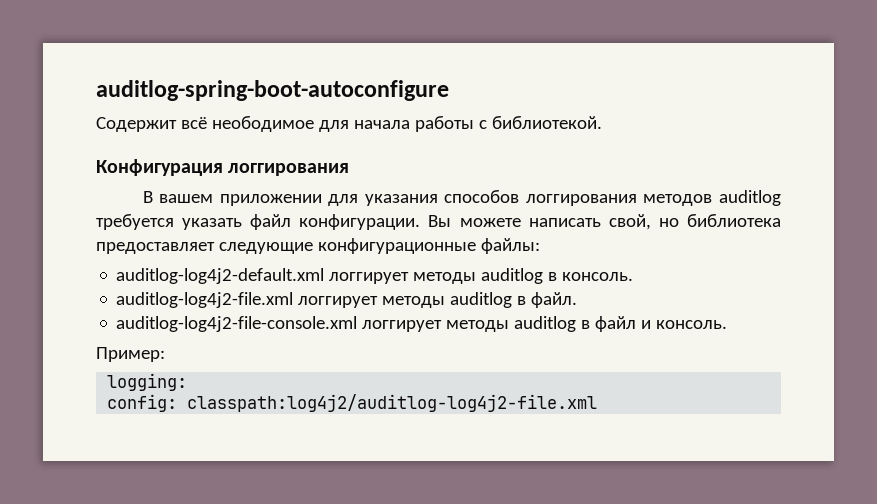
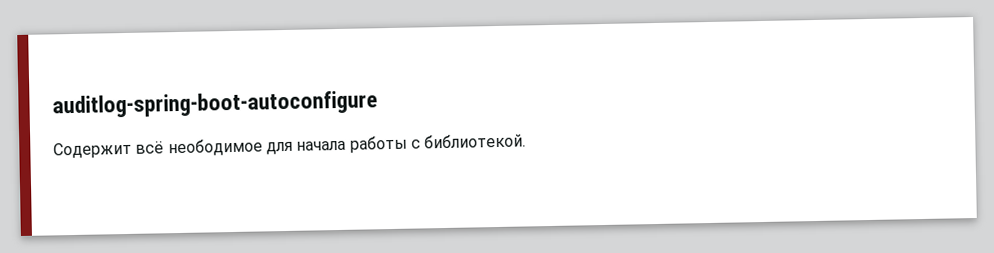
- Конфигурация логгирования
- В вашем приложении для указания способов логгирования методов auditlog требуется указать файл конфигурации. Вы можете написать свой, но библиотека предоставляет следующие конфигурационные файлы:
- auditlog-log4j2-default.xml логгирует методы auditlog в консоль.
- auditlog-log4j2-file.xml логгирует методы auditlog в файл.
- auditlog-log4j2-file-console.xml логгирует методы auditlog в файл и консоль.
- Пример:
- logging:
- config: classpath:log4j2/auditlog-log4j2-file.xml

